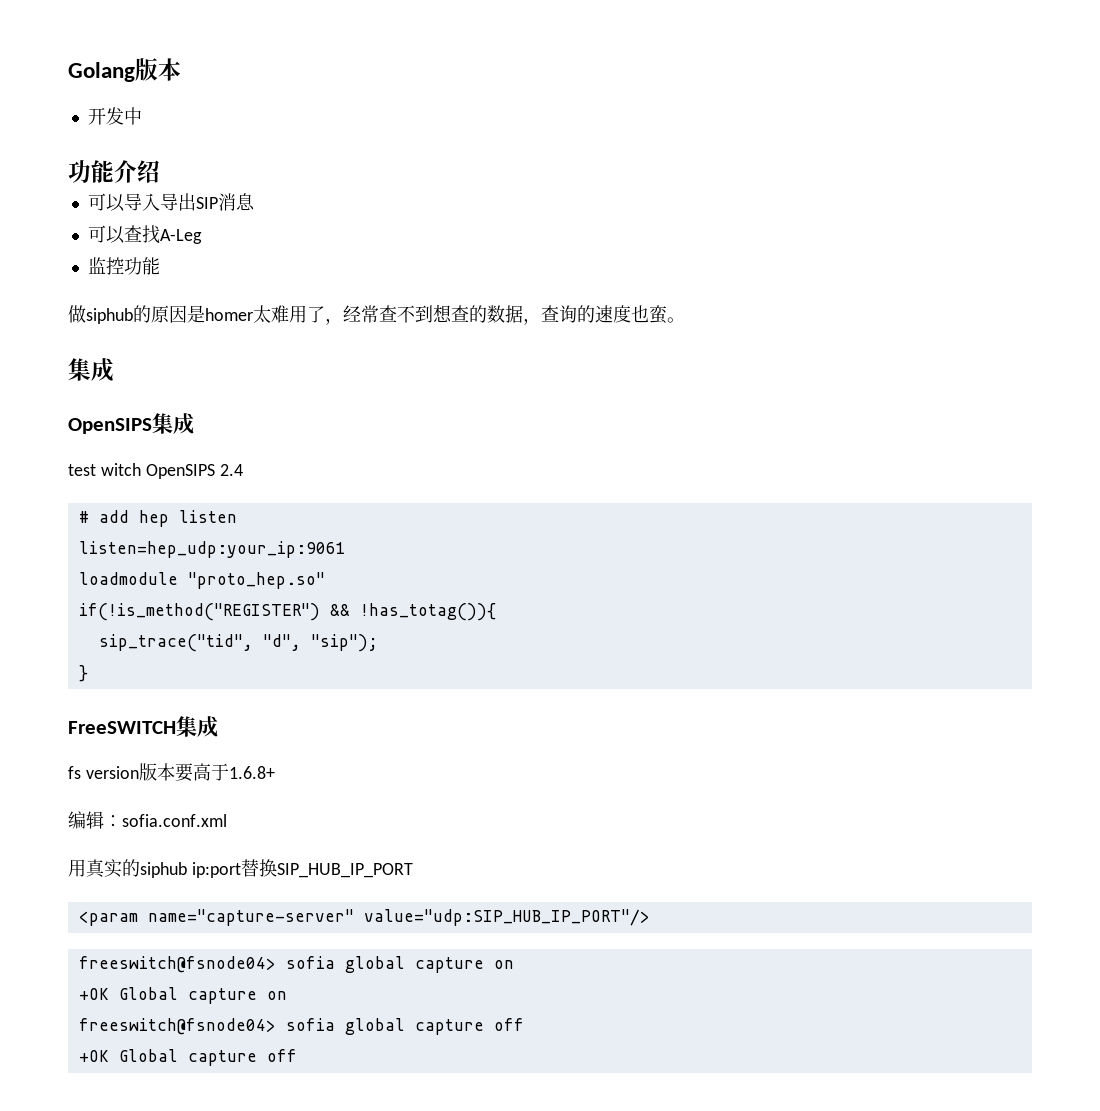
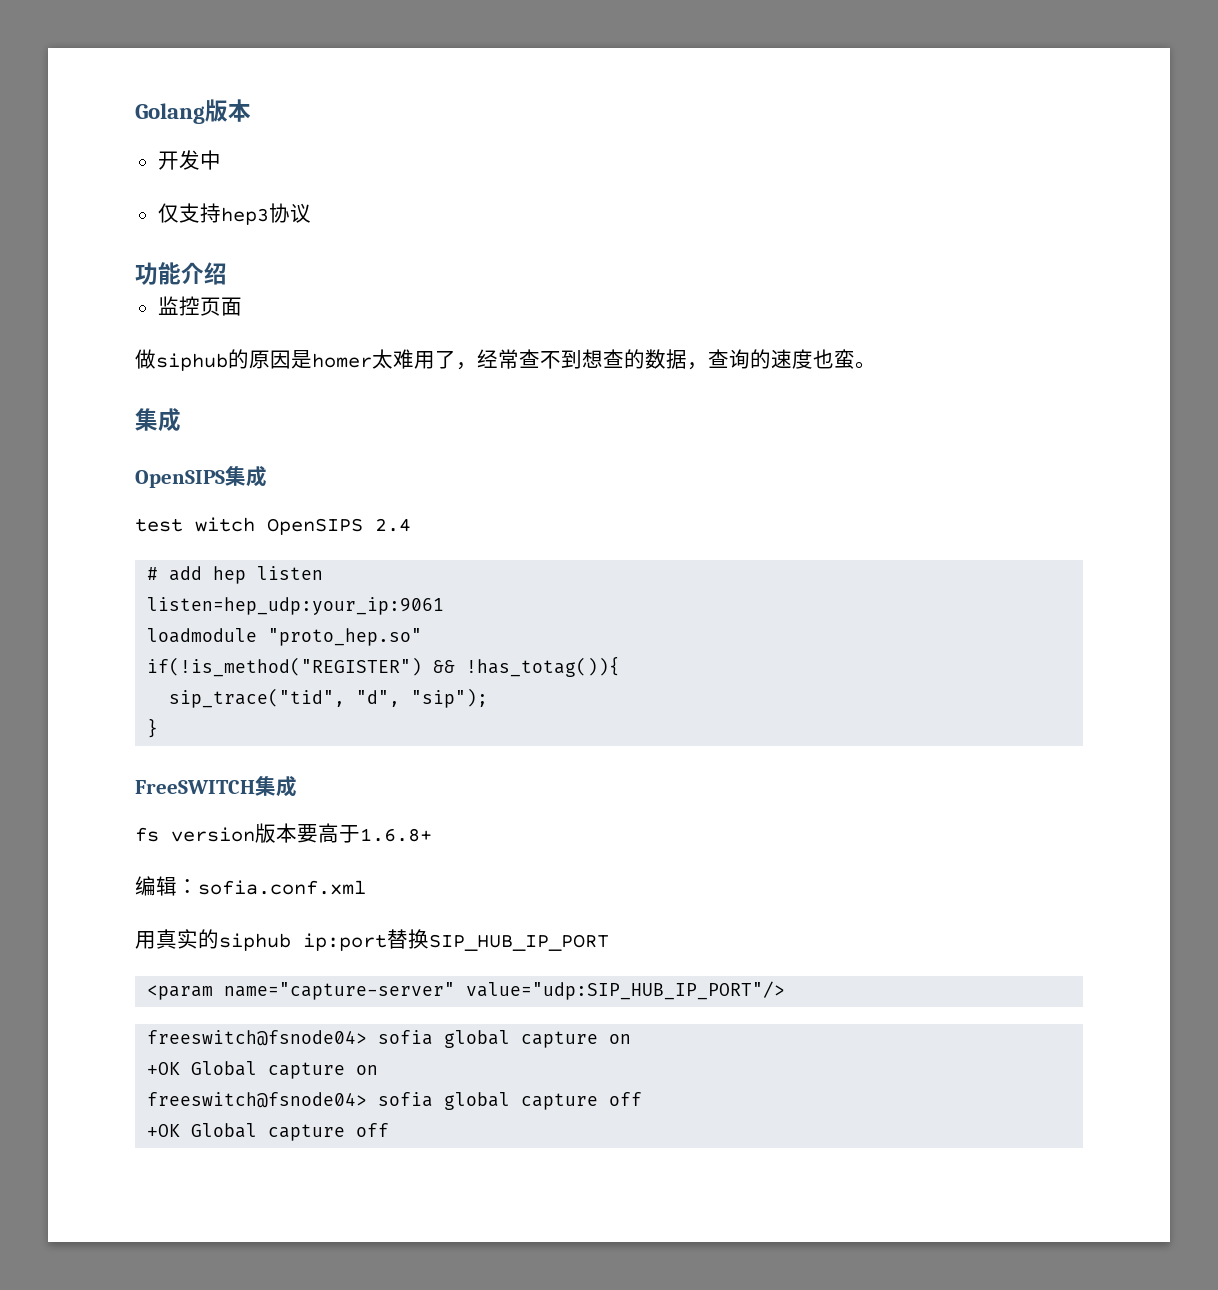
+ 仅支持hep3协议
- 可以导入导出SIP消息
- 可以查找A-Leg
- 监控功能
+ 监控页面

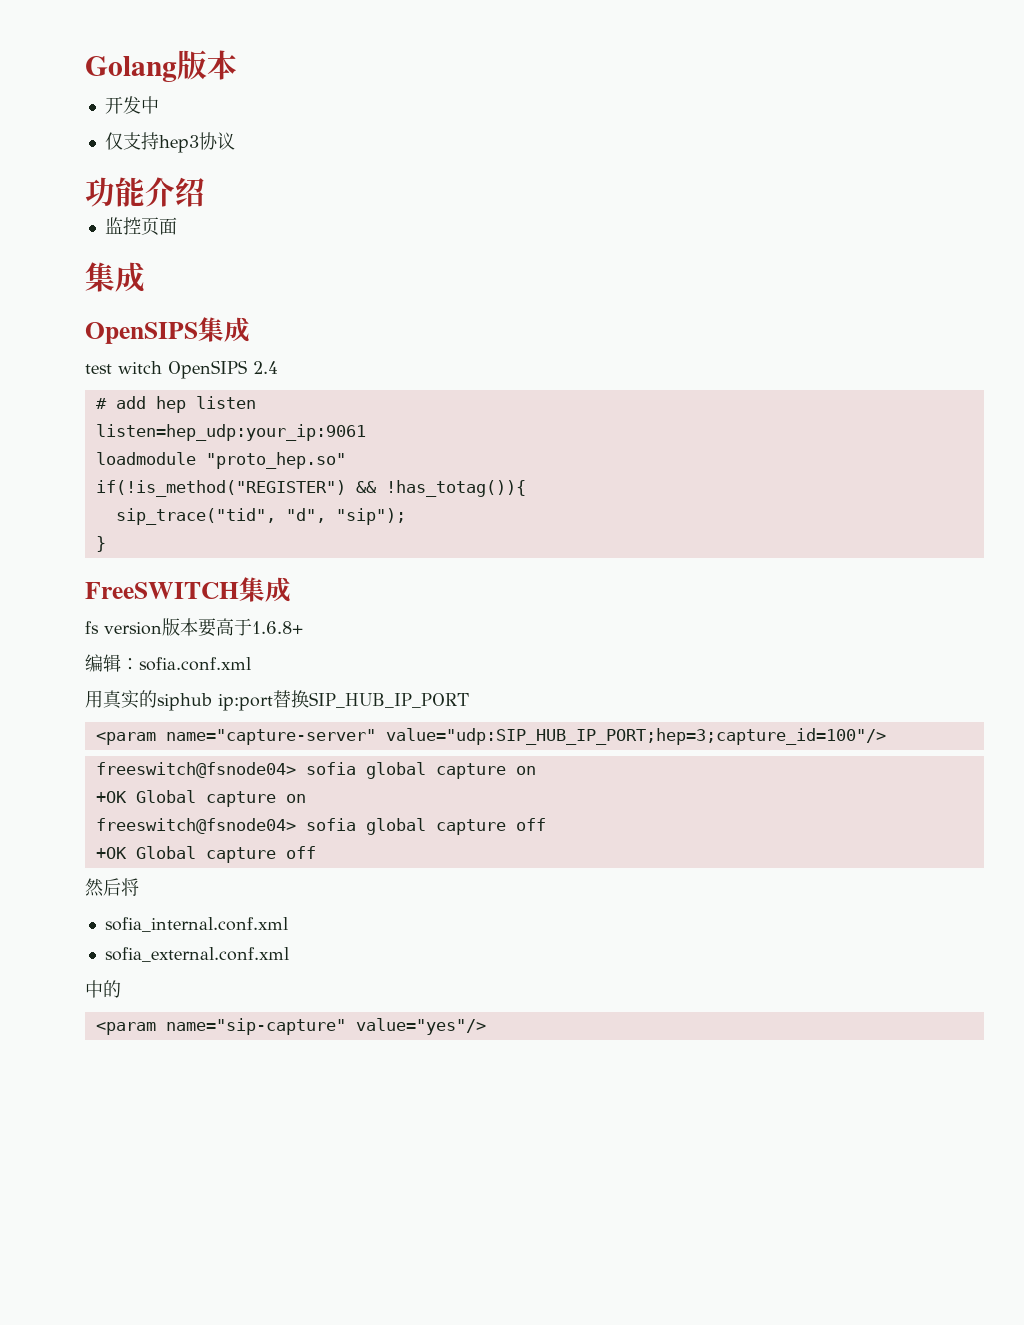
- 做siphub的原因是homer太难用了，经常查不到想查的数据，查询的速度也蛮。
- <param name="capture-server" value="udp:SIP_HUB_IP_PORT"/>
+ <param name="capture-server" value="udp:SIP_HUB_IP_PORT;hep=3;capture_id=100"/>
+ 然后将
+ sofia_internal.conf.xml
+ sofia_external.conf.xml
+ 中的
+ <param name="sip-capture" value="yes"/>

